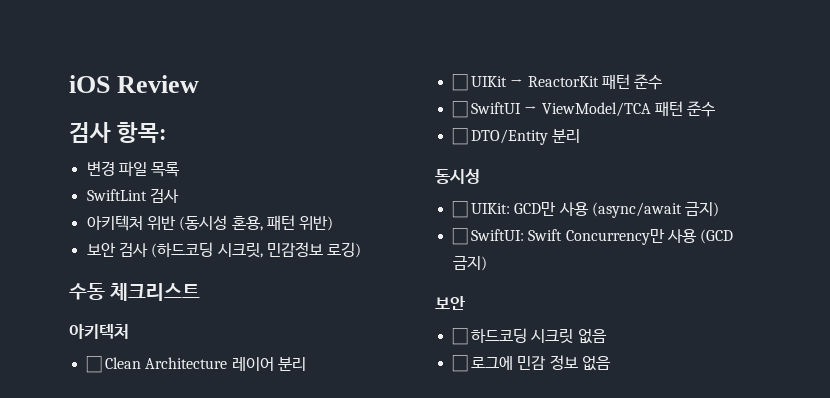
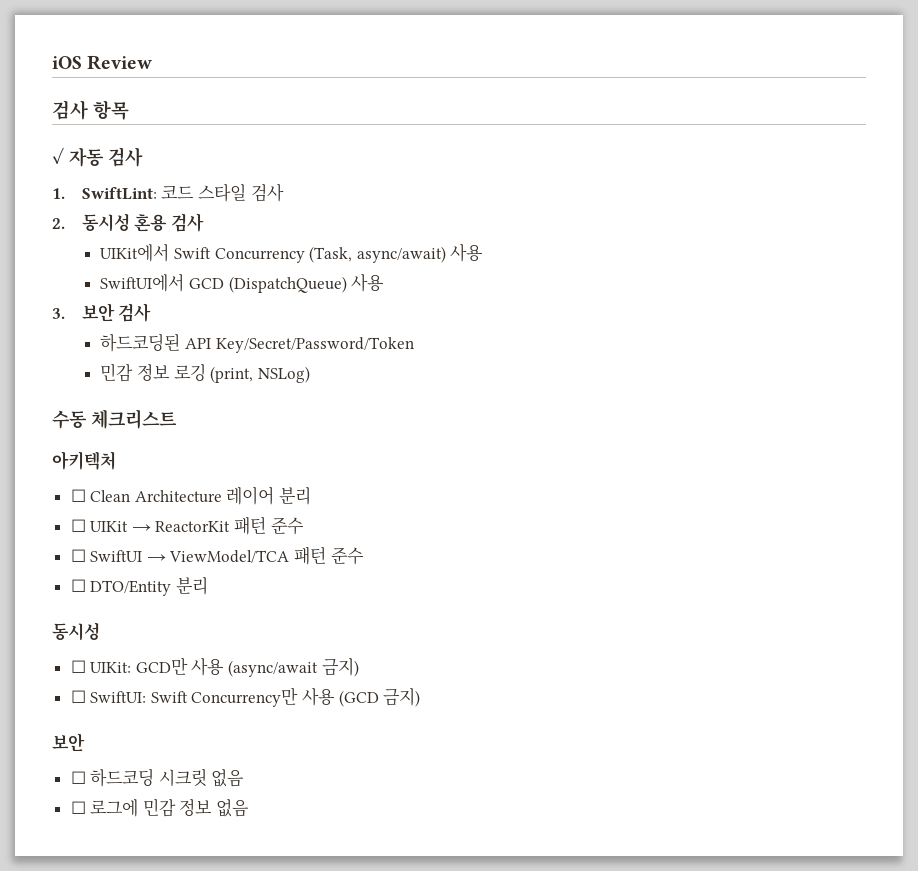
- 검사 항목:
- 변경 파일 목록
- SwiftLint 검사
- 아키텍처 위반 (동시성 혼용, 패턴 위반)
- 보안 검사 (하드코딩 시크릿, 민감정보 로깅)
+ 검사 항목
+ ✓ 자동 검사
+ 1. SwiftLint: 코드 스타일 검사
+ 2. 동시성 혼용 검사
+ UIKit에서 Swift Concurrency (Task, async/await) 사용
+ SwiftUI에서 GCD (DispatchQueue) 사용
+ 3. 보안 검사
+ 하드코딩된 API Key/Secret/Password/Token
+ 민감 정보 로깅 (print, NSLog)

